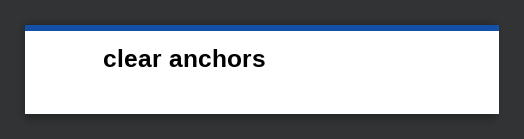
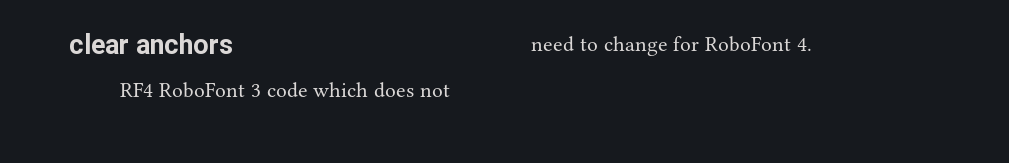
+ RF4 RoboFont 3 code which does not need to change for RoboFont 4.

